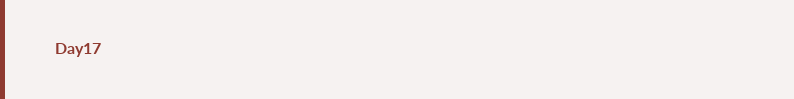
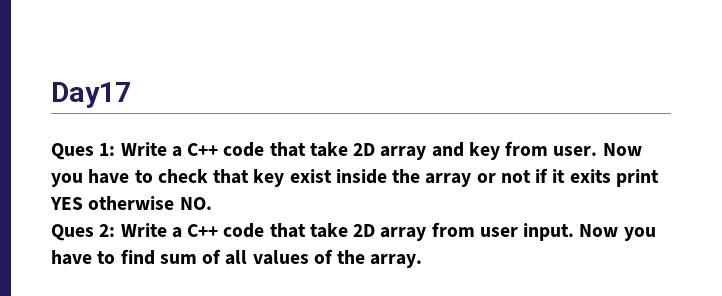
+ Ques 1: Write a C++ code that take 2D array and key from user. Now you have to check that key exist inside the array or not if it exits print YES otherwise NO.
+ Ques 2: Write a C++ code that take 2D array from user input. Now you have to find sum of all values of the array.

